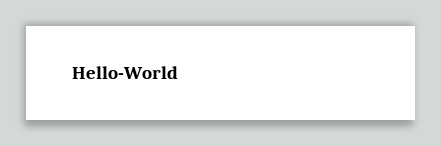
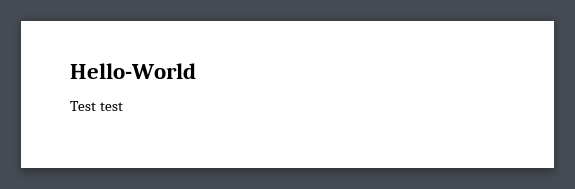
+ Test test

